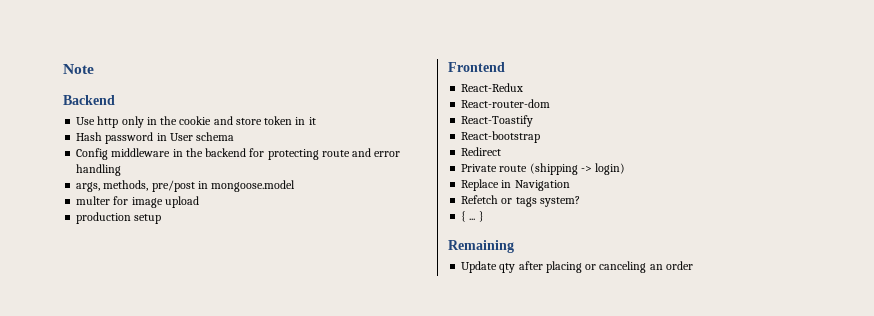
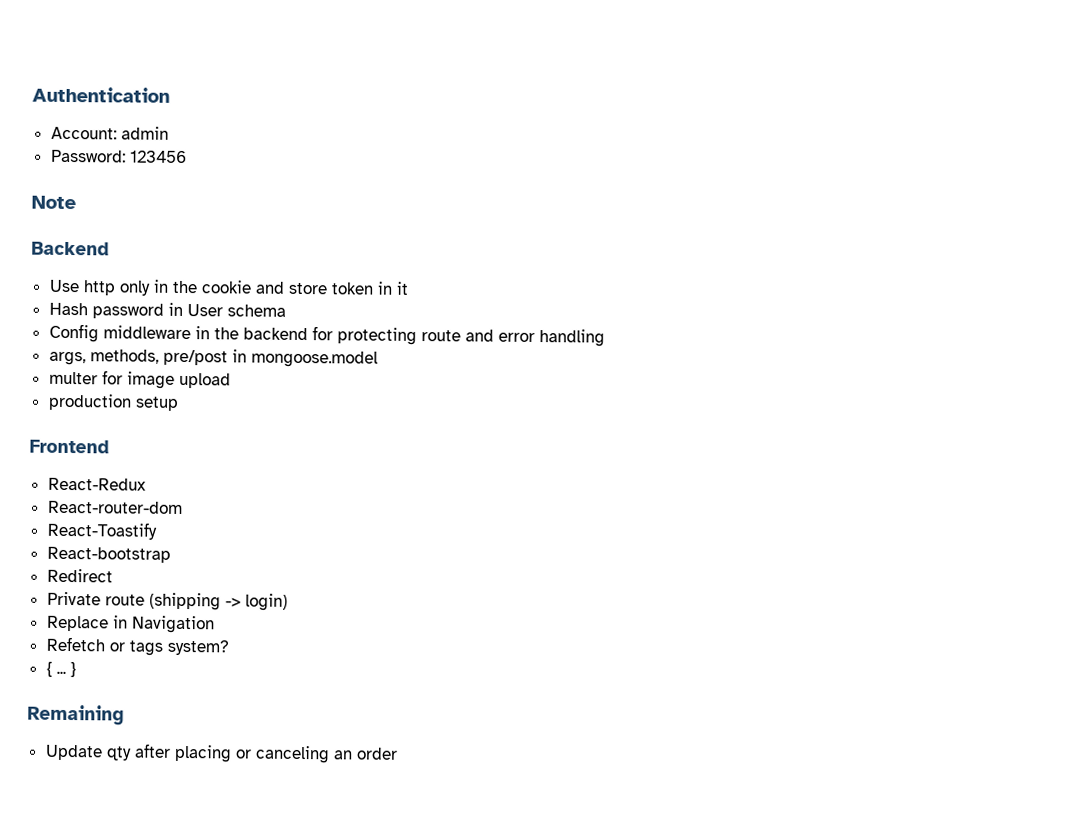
+ Authentication
+ Account: admin
+ Password: 123456

